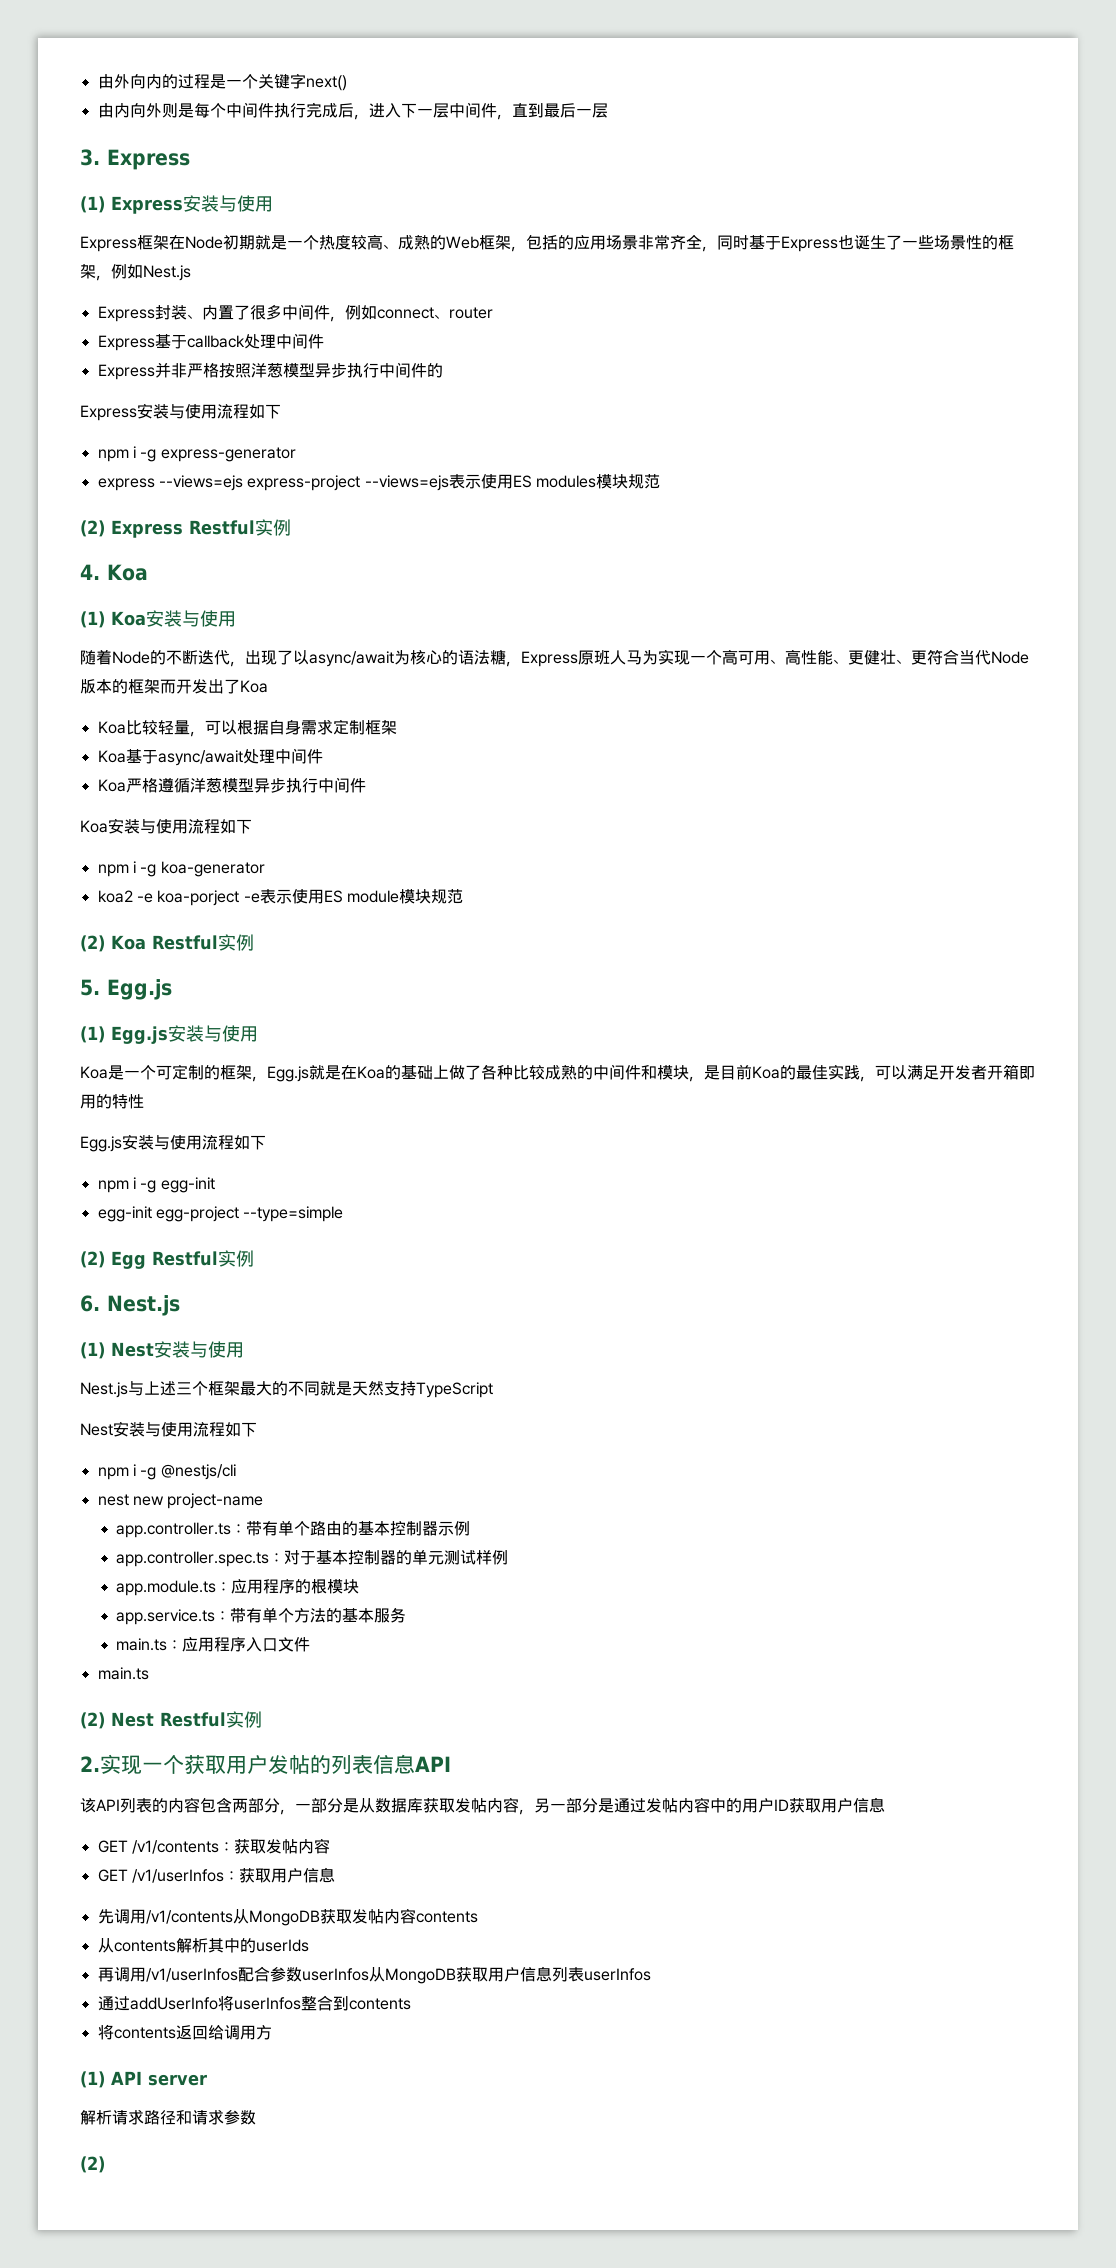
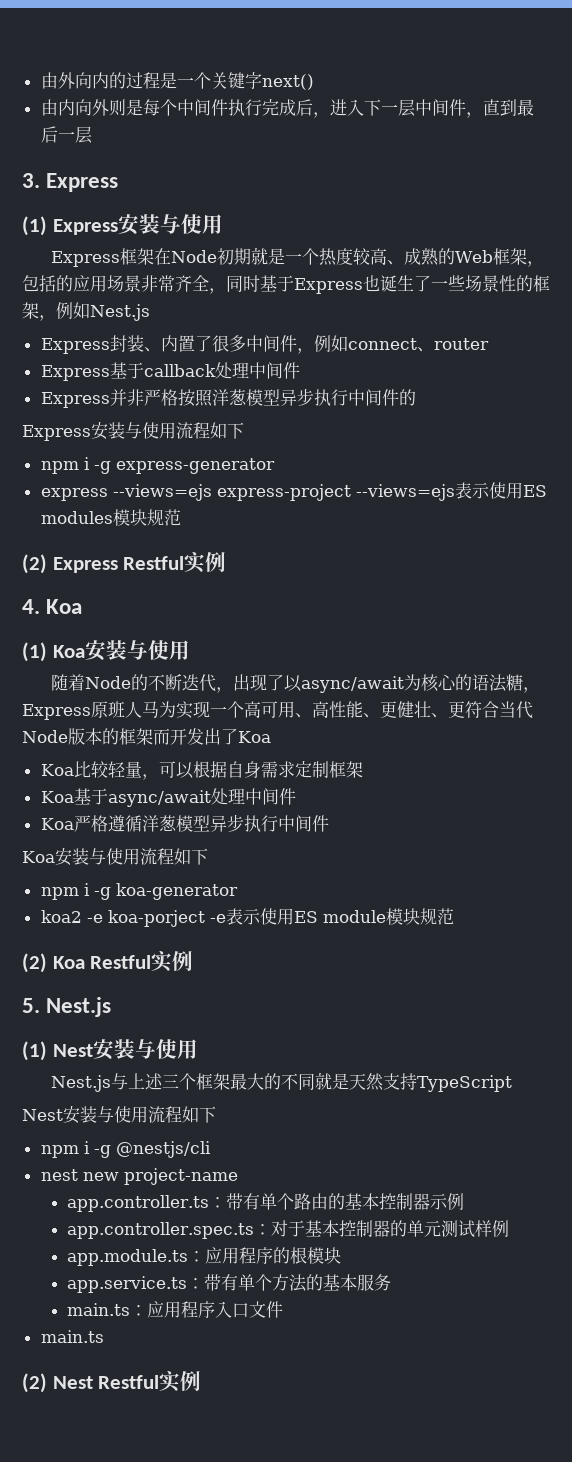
- 5. Egg.js
- (1) Egg.js安装与使用
- Koa是一个可定制的框架，Egg.js就是在Koa的基础上做了各种比较成熟的中间件和模块，是目前Koa的最佳实践，可以满足开发者开箱即用的特性
- Egg.js安装与使用流程如下
- npm i -g egg-init
- egg-init egg-project --type=simple
- (2) Egg Restful实例
- 6. Nest.js
+ 5. Nest.js
- 2.实现一个获取用户发帖的列表信息API
- 该API列表的内容包含两部分，一部分是从数据库获取发帖内容，另一部分是通过发帖内容中的用户ID获取用户信息
- GET /v1/contents：获取发帖内容
- GET /v1/userInfos：获取用户信息
- 先调用/v1/contents从MongoDB获取发帖内容contents
- 从contents解析其中的userIds
- 再调用/v1/userInfos配合参数userInfos从MongoDB获取用户信息列表userInfos
- 通过addUserInfo将userInfos整合到contents
- 将contents返回给调用方
- (1) API server
- 解析请求路径和请求参数
- (2)

